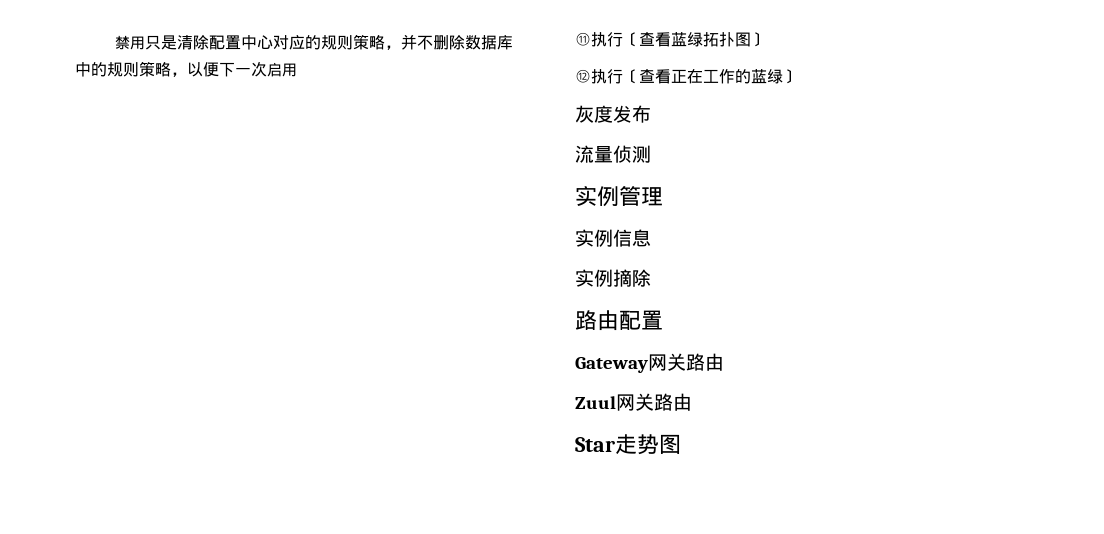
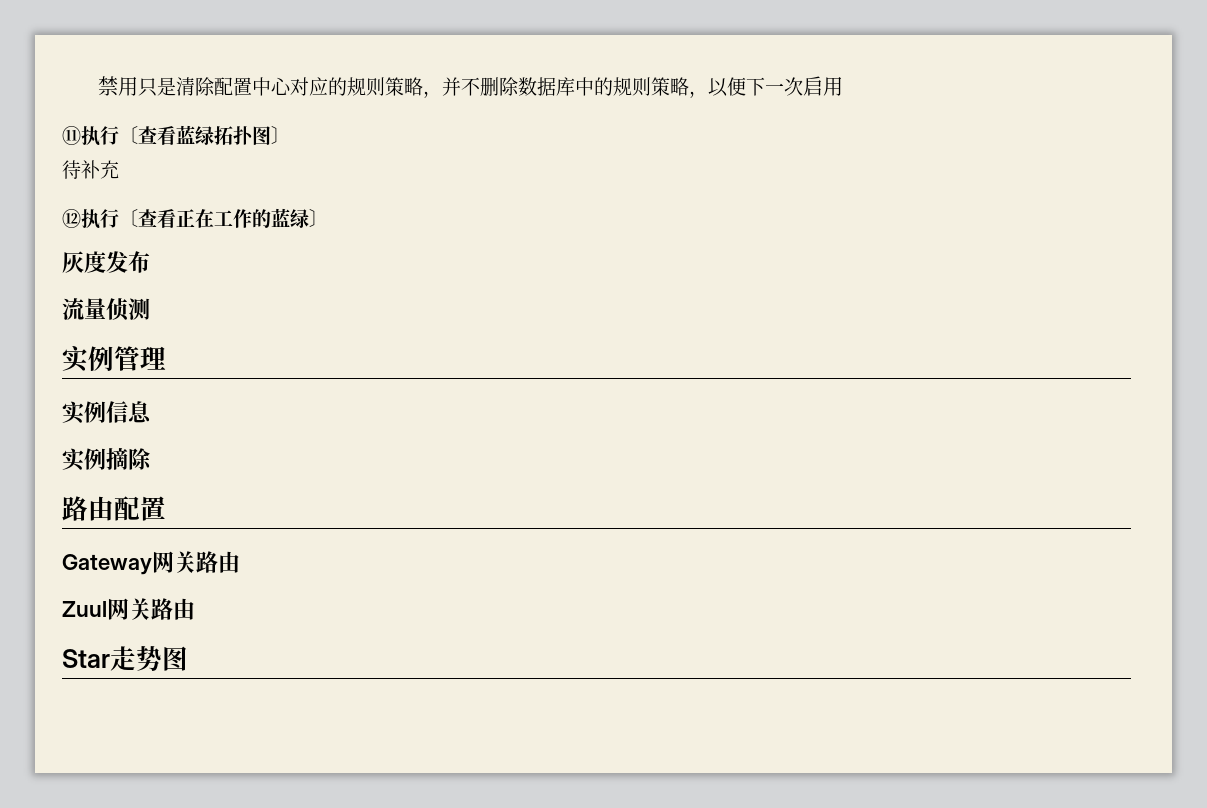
+ 待补充

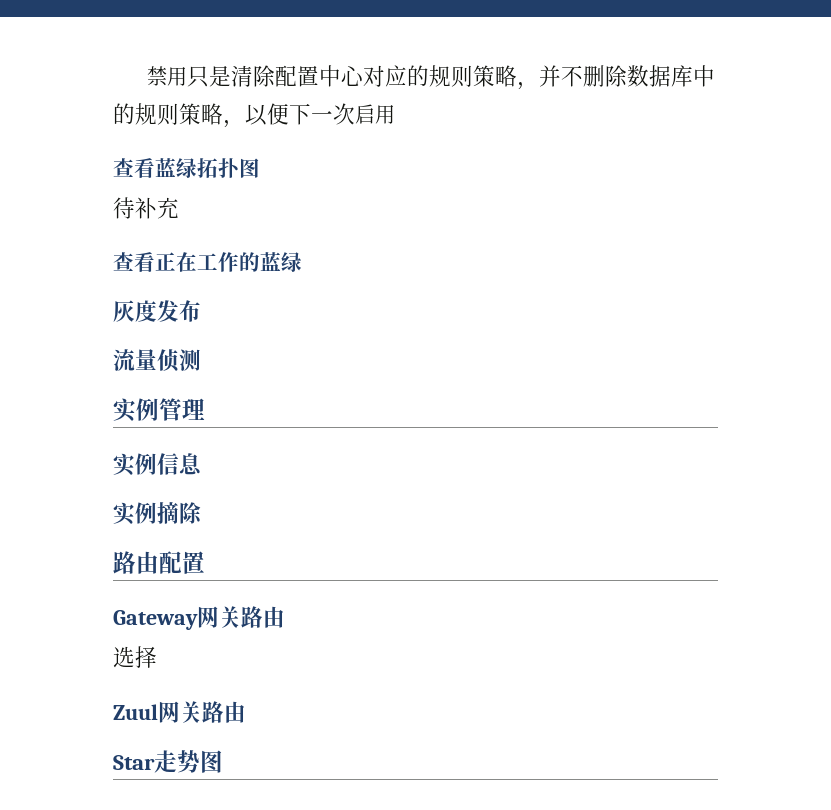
- ⑪执行〔查看蓝绿拓扑图〕
+ 查看蓝绿拓扑图
- ⑫执行〔查看正在工作的蓝绿〕
+ 查看正在工作的蓝绿
+ 选择

